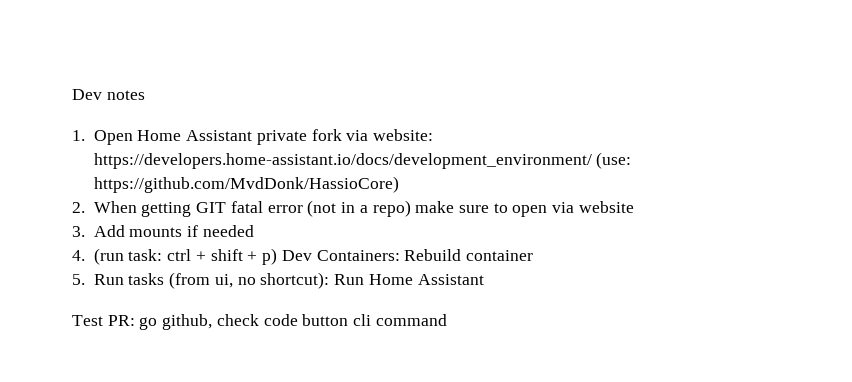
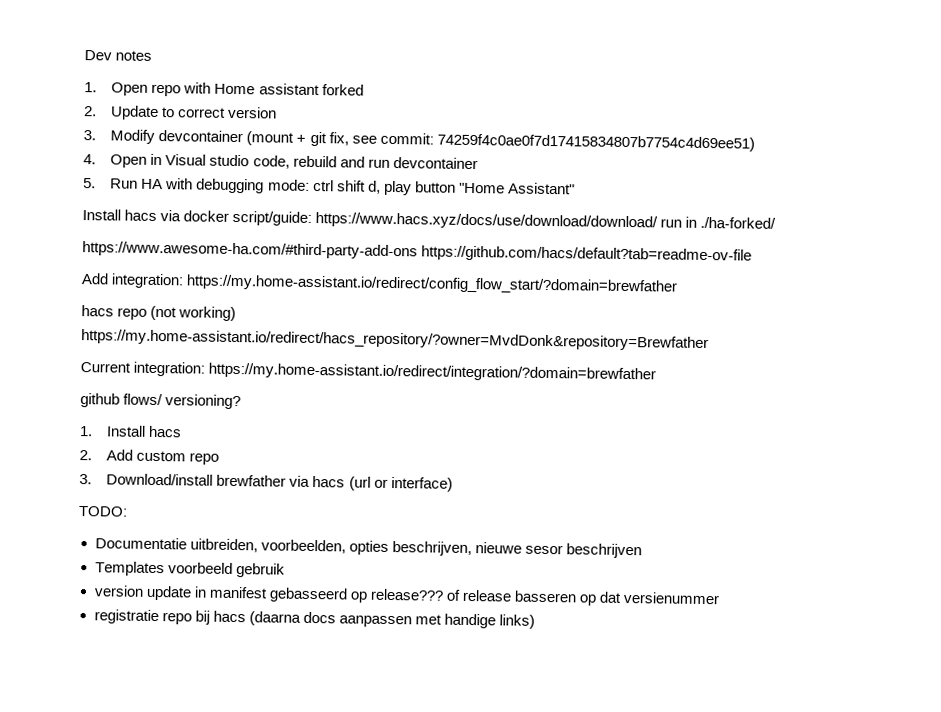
- 1. Open Home Assistant private fork via website: https://developers.home-assistant.io/docs/development_environment/ (use: https://github.com/MvdDonk/HassioCore)
- 2. When getting GIT fatal error (not in a repo) make sure to open via website
- 3. Add mounts if needed
- 4. (run task: ctrl + shift + p) Dev Containers: Rebuild container
- 5. Run tasks (from ui, no shortcut): Run Home Assistant
- Test PR: go github, check code button cli command
+ 1. Open repo with Home assistant forked
+ 2. Update to correct version
+ 3. Modify devcontainer (mount + git fix, see commit: 74259f4c0ae0f7d17415834807b7754c4d69ee51)
+ 4. Open in Visual studio code, rebuild and run devcontainer
+ 5. Run HA with debugging mode: ctrl shift d, play button "Home Assistant"
+ Install hacs via docker script/guide: https://www.hacs.xyz/docs/use/download/download/ run in ./ha-forked/
+ https://www.awesome-ha.com/#third-party-add-ons https://github.com/hacs/default?tab=readme-ov-file
+ Add integration: https://my.home-assistant.io/redirect/config_flow_start/?domain=brewfather
+ hacs repo (not working) https://my.home-assistant.io/redirect/hacs_repository/?owner=MvdDonk&repository=Brewfather
+ Current integration: https://my.home-assistant.io/redirect/integration/?domain=brewfather
+ github flows/ versioning?
+ 1. Install hacs
+ 2. Add custom repo
+ 3. Download/install brewfather via hacs (url or interface)
+ TODO:
+ Documentatie uitbreiden, voorbeelden, opties beschrijven, nieuwe sesor beschrijven
+ Templates voorbeeld gebruik
+ version update in manifest gebasseerd op release??? of release basseren op dat versienummer
+ registratie repo bij hacs (daarna docs aanpassen met handige links)

